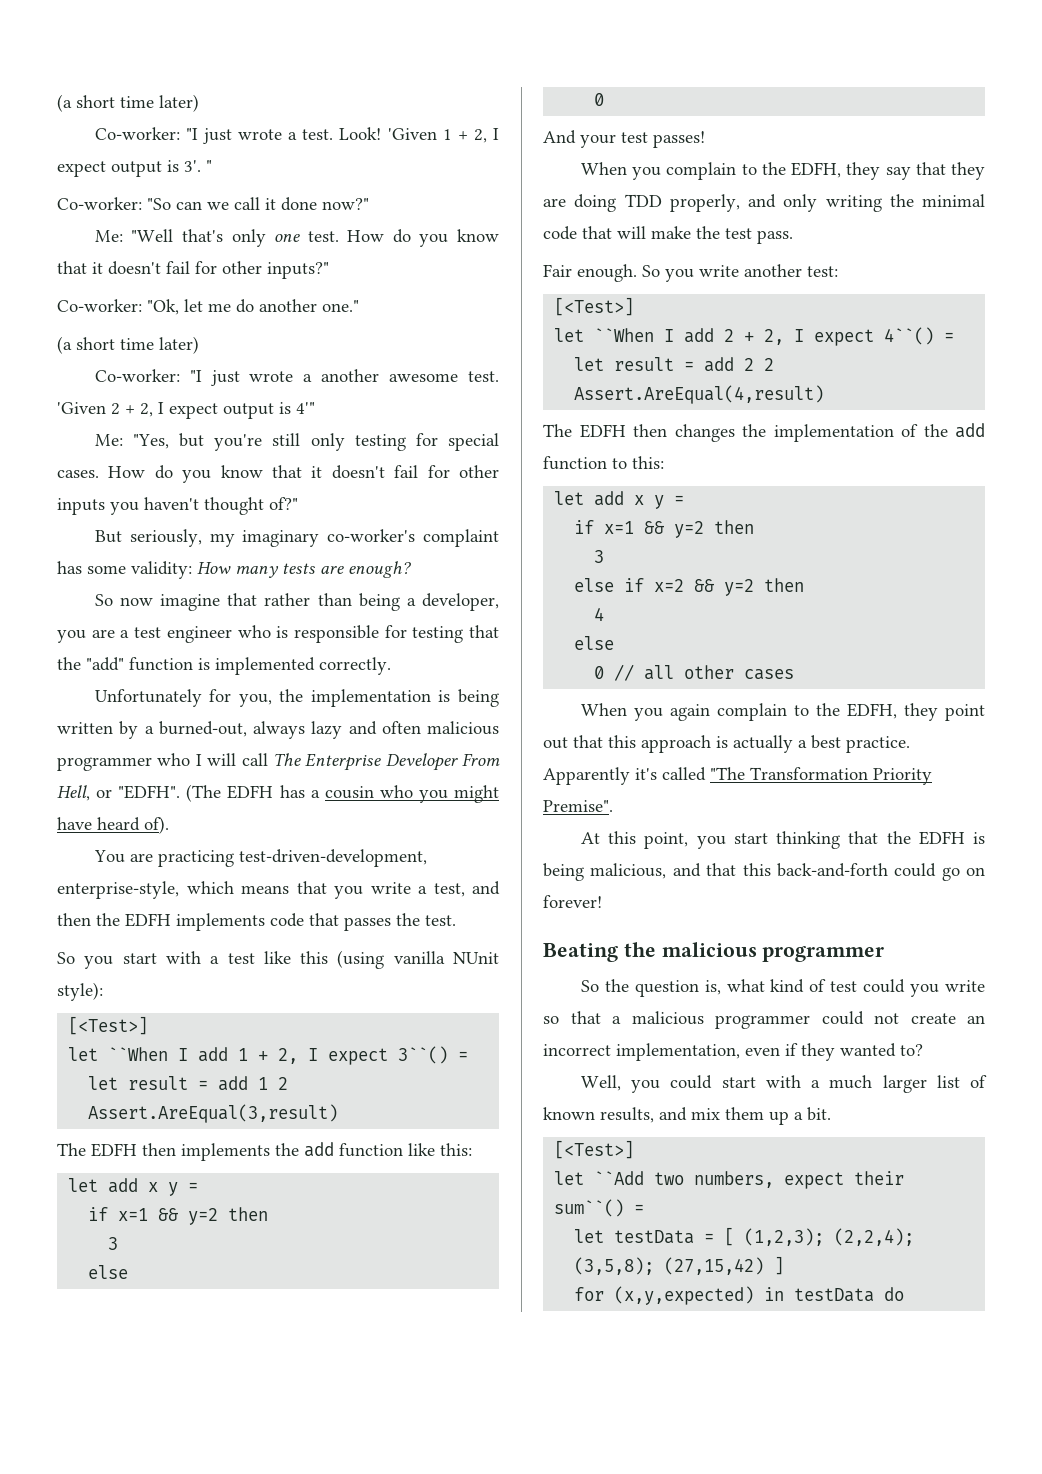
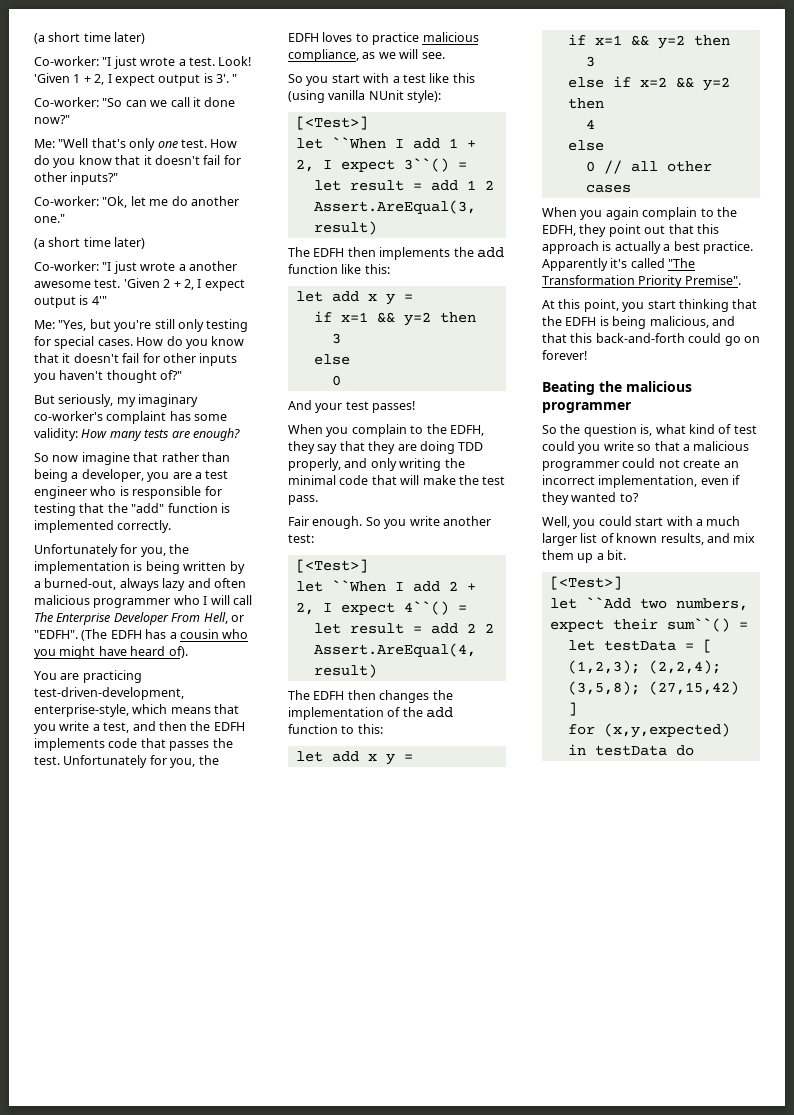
+ Unfortunately for you, the EDFH loves to practice malicious compliance, as we will see.

